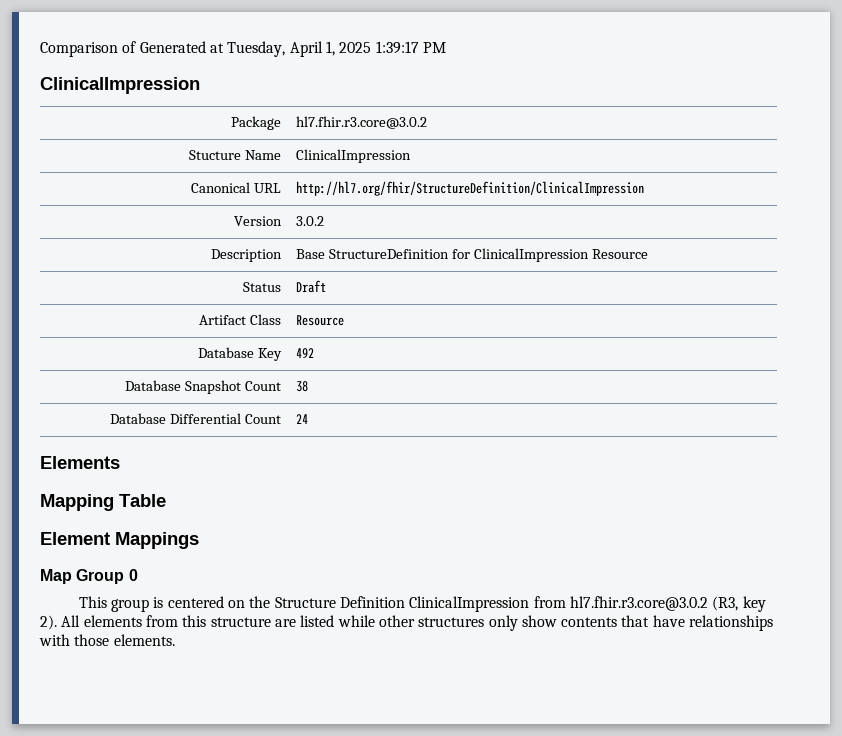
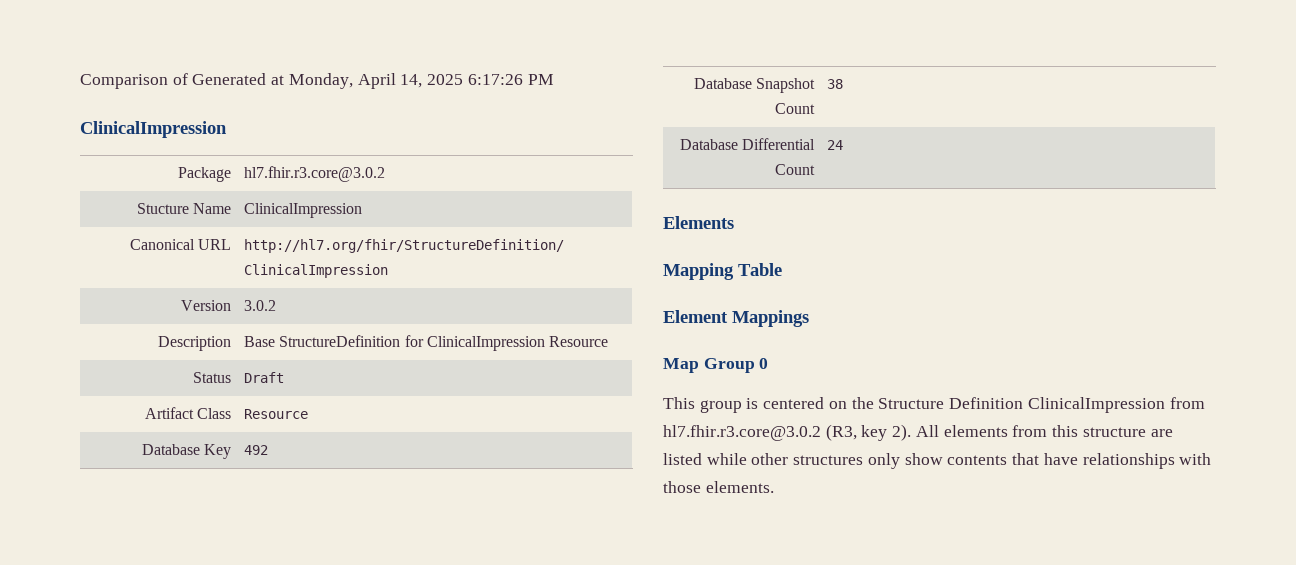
- Comparison of Generated at Tuesday, April 1, 2025 1:39:17 PM
+ Comparison of Generated at Monday, April 14, 2025 6:17:26 PM

